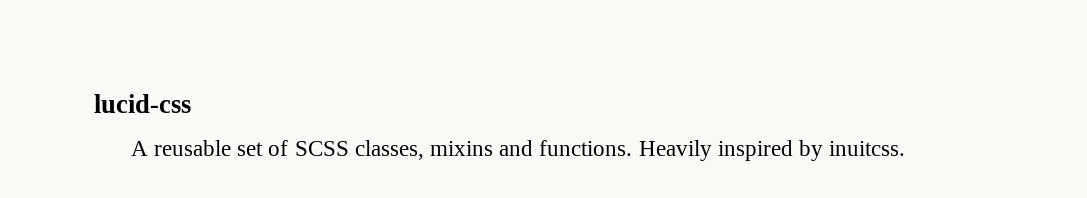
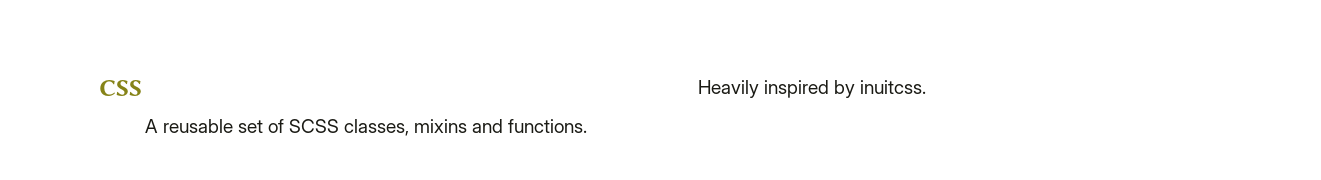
- lucid-css
+ CSS

